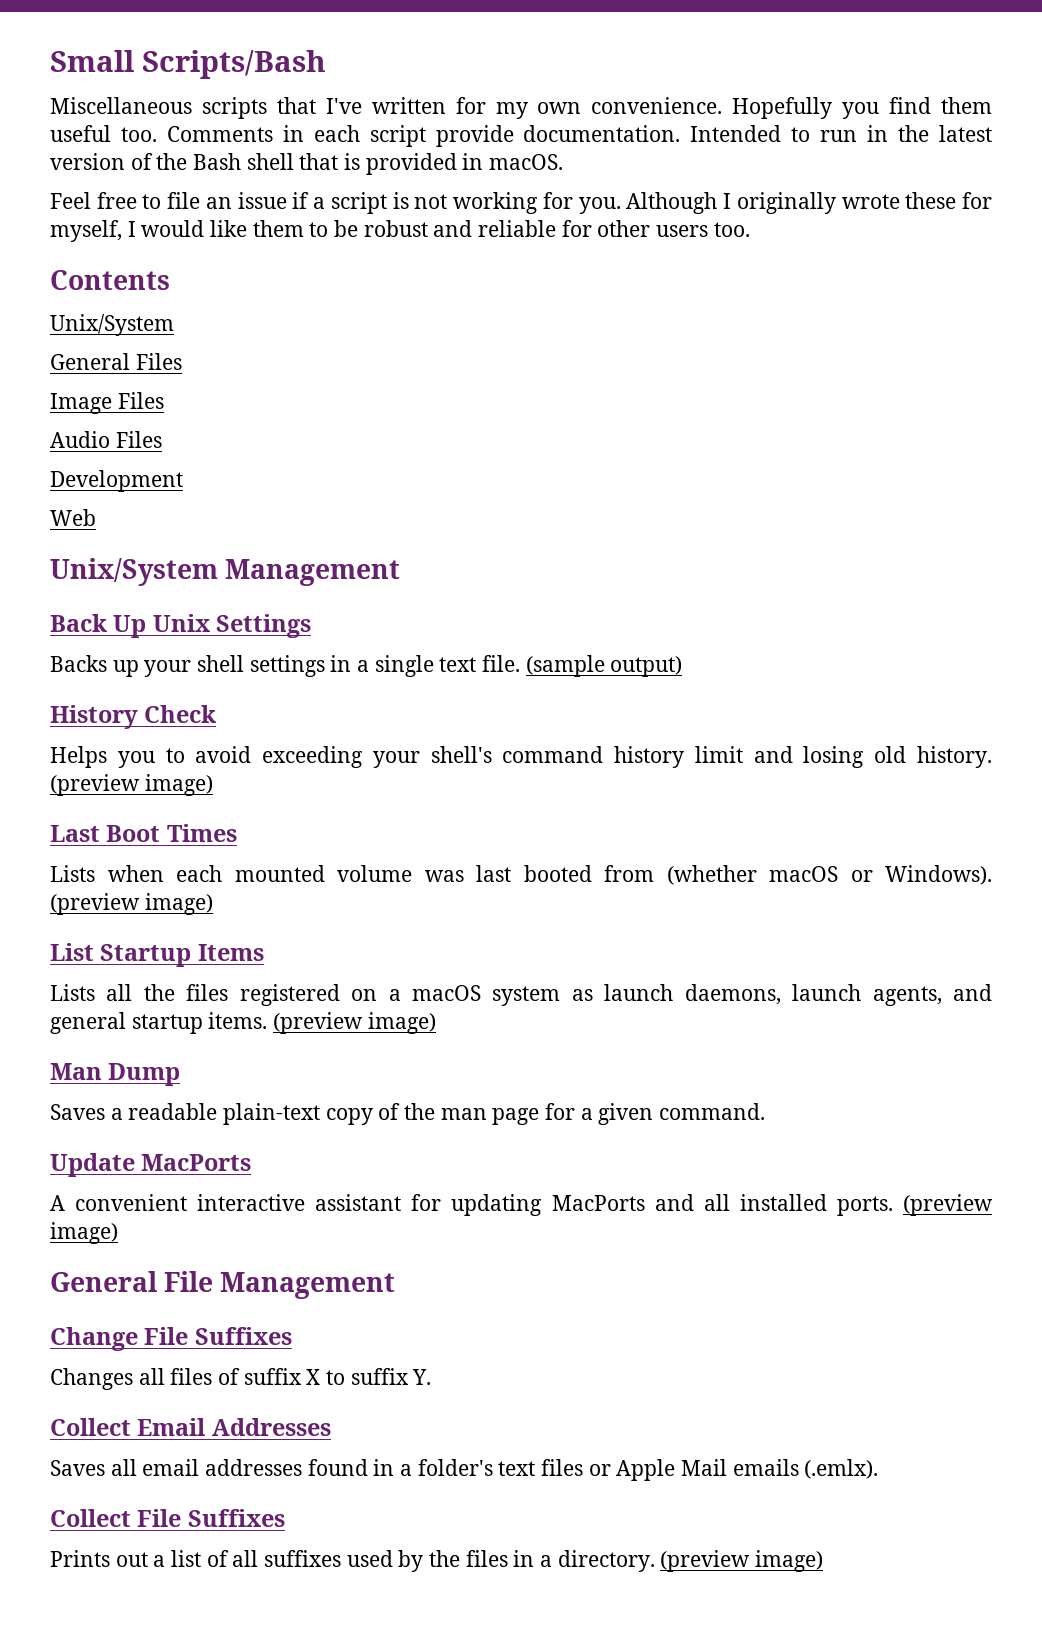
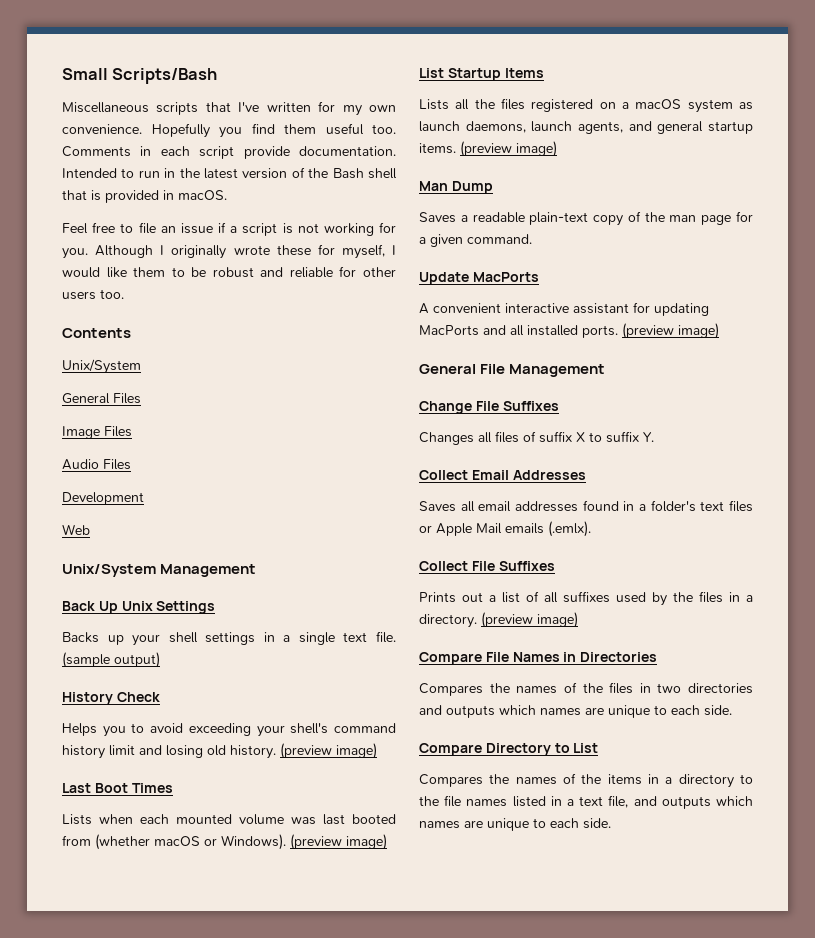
+ Compare File Names in Directories
+ Compares the names of the files in two directories and outputs which names are unique to each side.
+ Compare Directory to List
+ Compares the names of the items in a directory to the file names listed in a text file, and outputs which names are unique to each side.

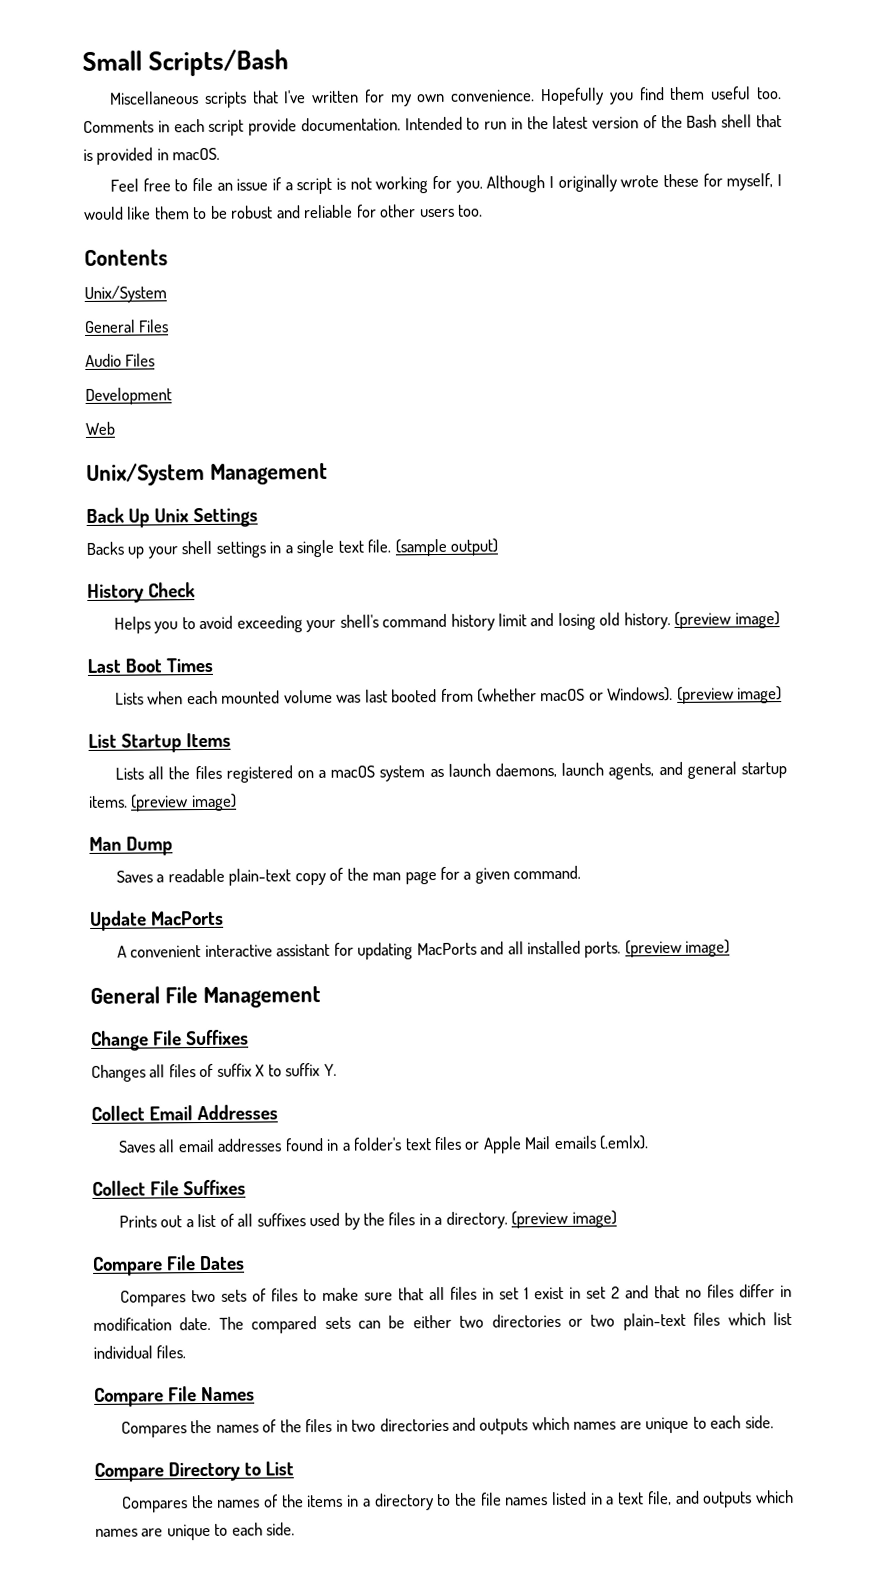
- Image Files
+ Compare File Dates
+ Compares two sets of files to make sure that all files in set 1 exist in set 2 and that no files differ in modification date. The compared sets can be either two directories or two plain-text files which list individual files.
- Compare File Names in Directories
+ Compare File Names

